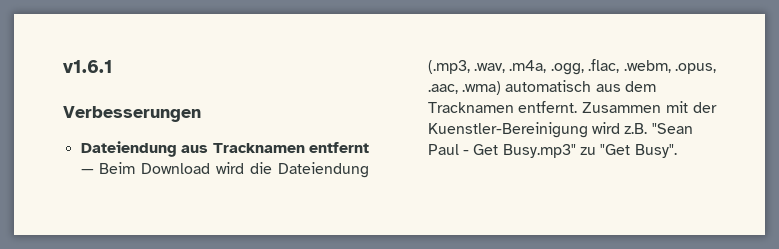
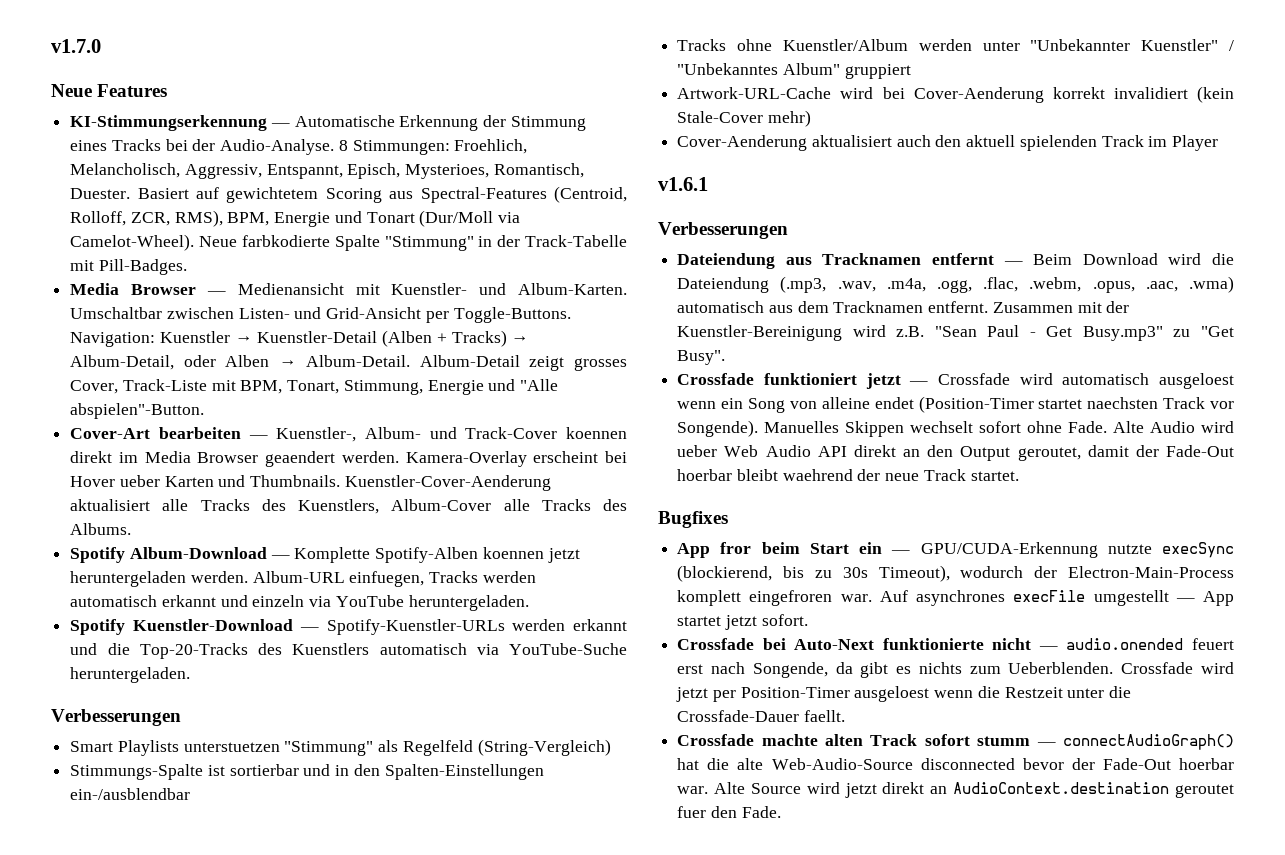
+ v1.7.0
+ Neue Features
+ KI-Stimmungserkennung — Automatische Erkennung der Stimmung eines Tracks bei der Audio-Analyse. 8 Stimmungen: Froehlich, Melancholisch, Aggressiv, Entspannt, Episch, Mysterioes, Romantisch, Duester. Basiert auf gewichtetem Scoring aus Spectral-Features (Centroid, Rolloff, ZCR, RMS), BPM, Energie und Tonart (Dur/Moll via Camelot-Wheel). Neue farbkodierte Spalte "Stimmung" in der Track-Tabelle mit Pill-Badges.
+ Media Browser — Medienansicht mit Kuenstler- und Album-Karten. Umschaltbar zwischen Listen- und Grid-Ansicht per Toggle-Buttons. Navigation: Kuenstler → Kuenstler-Detail (Alben + Tracks) → Album-Detail, oder Alben → Album-Detail. Album-Detail zeigt grosses Cover, Track-Liste mit BPM, Tonart, Stimmung, Energie und "Alle abspielen"-Button.
+ Cover-Art bearbeiten — Kuenstler-, Album- und Track-Cover koennen direkt im Media Browser geaendert werden. Kamera-Overlay erscheint bei Hover ueber Karten und Thumbnails. Kuenstler-Cover-Aenderung aktualisiert alle Tracks des Kuenstlers, Album-Cover alle Tracks des Albums.
+ Spotify Album-Download — Komplette Spotify-Alben koennen jetzt heruntergeladen werden. Album-URL einfuegen, Tracks werden automatisch erkannt und einzeln via YouTube heruntergeladen.
+ Spotify Kuenstler-Download — Spotify-Kuenstler-URLs werden erkannt und die Top-20-Tracks des Kuenstlers automatisch via YouTube-Suche heruntergeladen.
+ Verbesserungen
+ Smart Playlists unterstuetzen "Stimmung" als Regelfeld (String-Vergleich)
+ Stimmungs-Spalte ist sortierbar und in den Spalten-Einstellungen ein-/ausblendbar
+ Tracks ohne Kuenstler/Album werden unter "Unbekannter Kuenstler" / "Unbekanntes Album" gruppiert
+ Artwork-URL-Cache wird bei Cover-Aenderung korrekt invalidiert (kein Stale-Cover mehr)
+ Cover-Aenderung aktualisiert auch den aktuell spielenden Track im Player
+ Crossfade funktioniert jetzt — Crossfade wird automatisch ausgeloest wenn ein Song von alleine endet (Position-Timer startet naechsten Track vor Songende). Manuelles Skippen wechselt sofort ohne Fade. Alte Audio wird ueber Web Audio API direkt an den Output geroutet, damit der Fade-Out hoerbar bleibt waehrend der neue Track startet.
+ Bugfixes
+ App fror beim Start ein — GPU/CUDA-Erkennung nutzte execSync (blockierend, bis zu 30s Timeout), wodurch der Electron-Main-Process komplett eingefroren war. Auf asynchrones execFile umgestellt — App startet jetzt sofort.
+ Crossfade bei Auto-Next funktionierte nicht — audio.onended feuert erst nach Songende, da gibt es nichts zum Ueberblenden. Crossfade wird jetzt per Position-Timer ausgeloest wenn die Restzeit unter die Crossfade-Dauer faellt.
+ Crossfade machte alten Track sofort stumm — connectAudioGraph() hat die alte Web-Audio-Source disconnected bevor der Fade-Out hoerbar war. Alte Source wird jetzt direkt an AudioContext.destination geroutet fuer den Fade.

